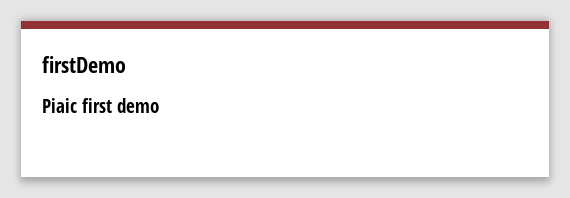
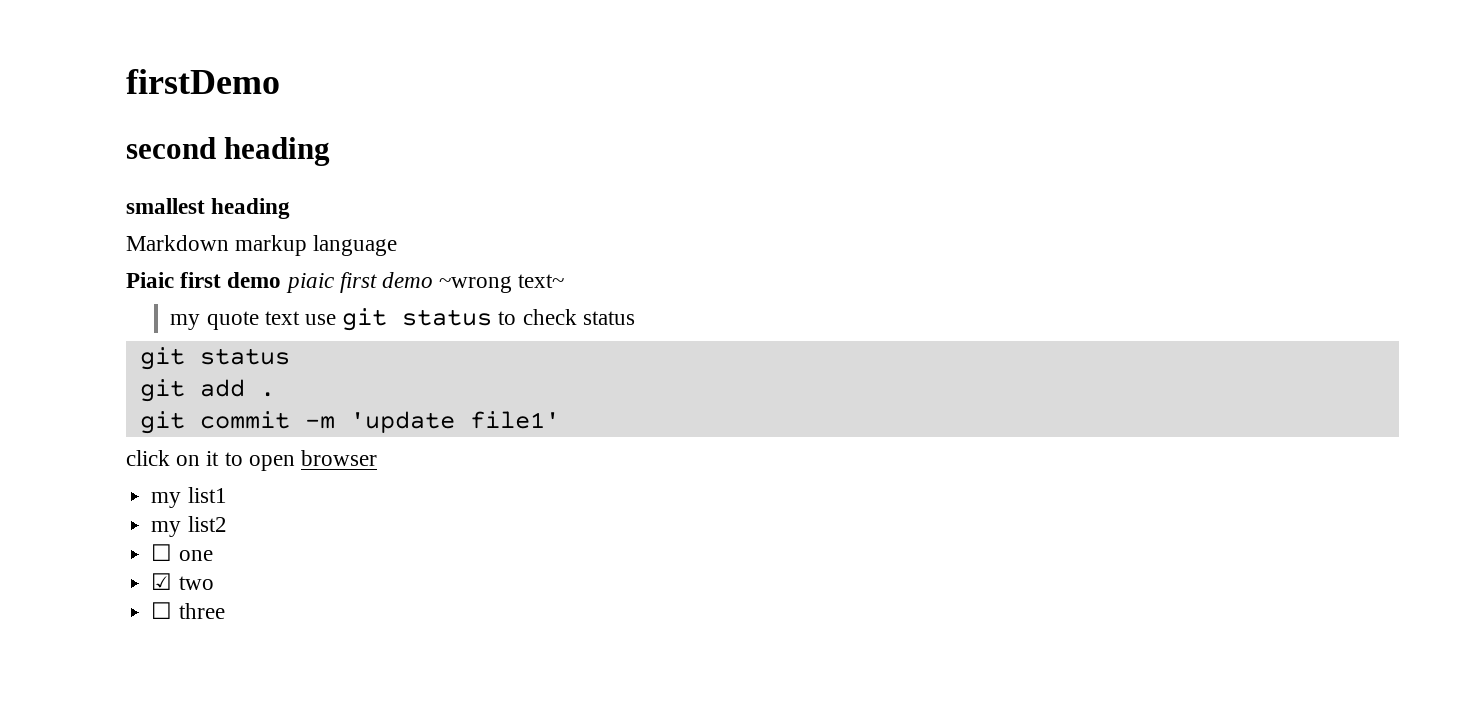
- Piaic first demo
+ second heading
+ smallest heading
+ Markdown markup language
+ Piaic first demo piaic first demo ~wrong text~
+ my quote text use git status to check status
+ git status
+ git add .
+ git commit -m 'update file1'
+ click on it to open browser
+ my list1
+ my list2
+ ☐ one
+ ☑ two
+ ☐ three

